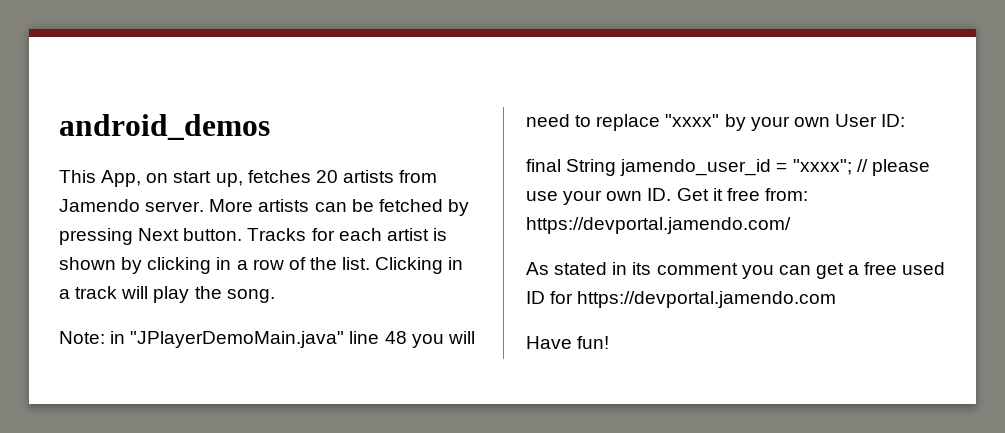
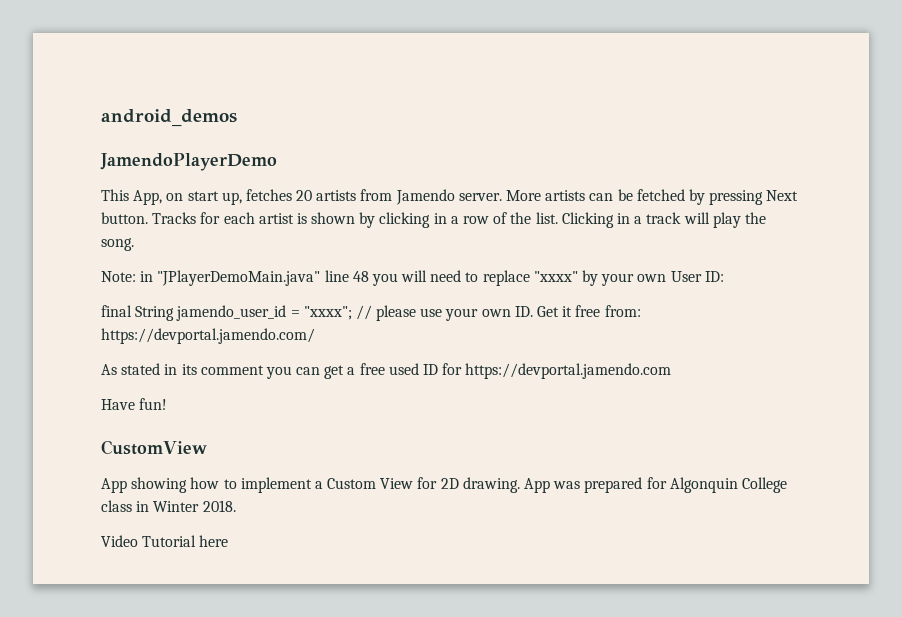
+ JamendoPlayerDemo
+ CustomView
+ App showing how to implement a Custom View for 2D drawing. App was prepared for Algonquin College class in Winter 2018.
+ Video Tutorial here

